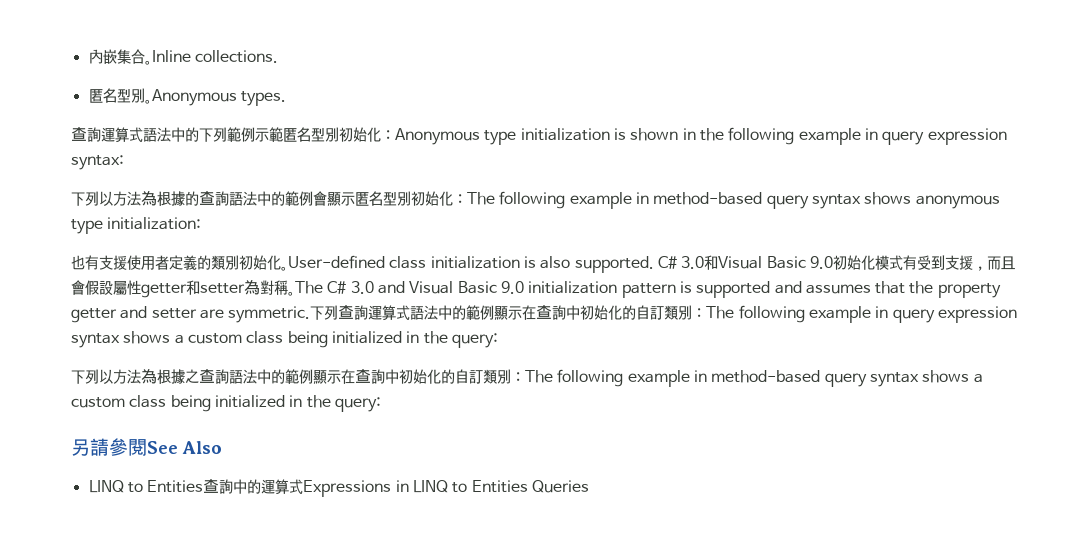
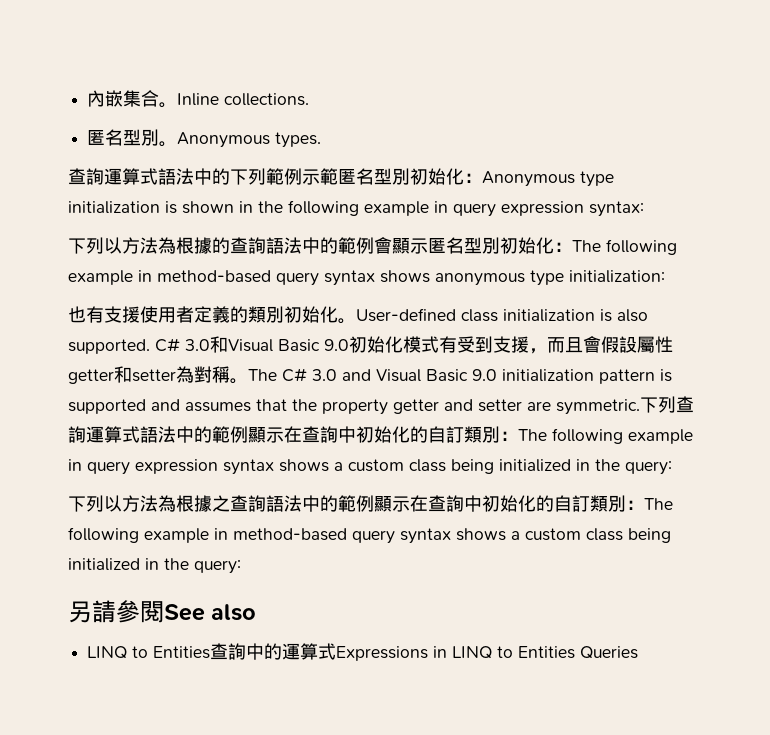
- 另請參閱See Also
+ 另請參閱See also

